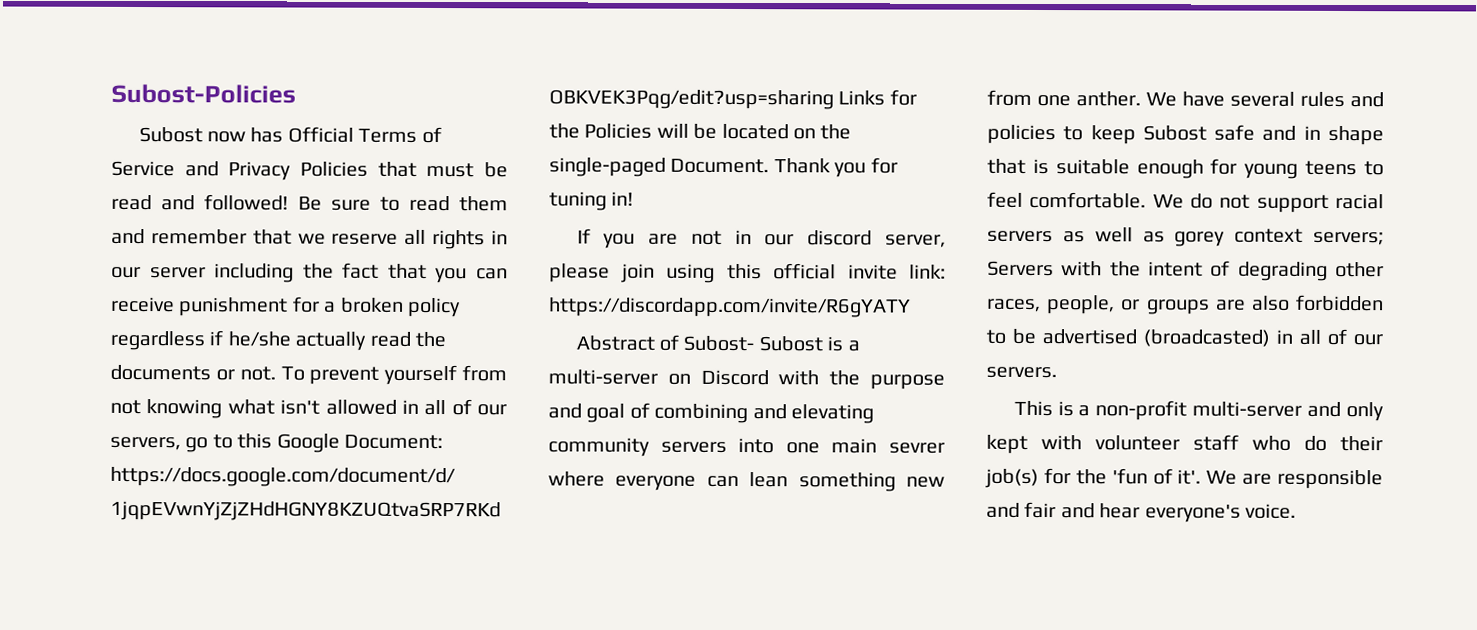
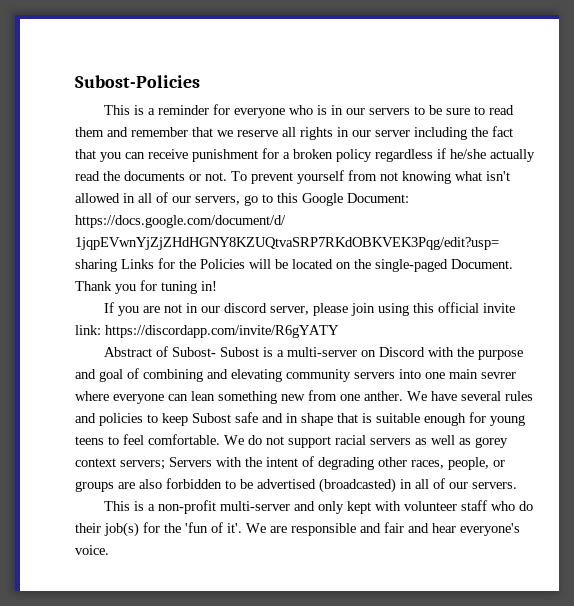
- Subost now has Official Terms of Service and Privacy Policies that must be read and followed! Be sure to read them and remember that we reserve all rights in our server including the fact that you can receive punishment for a broken policy regardless if he/she actually read the documents or not.
+ This is a reminder for everyone who is in our servers to be sure to read them and remember that we reserve all rights in our server including the fact that you can receive punishment for a broken policy regardless if he/she actually read the documents or not.

